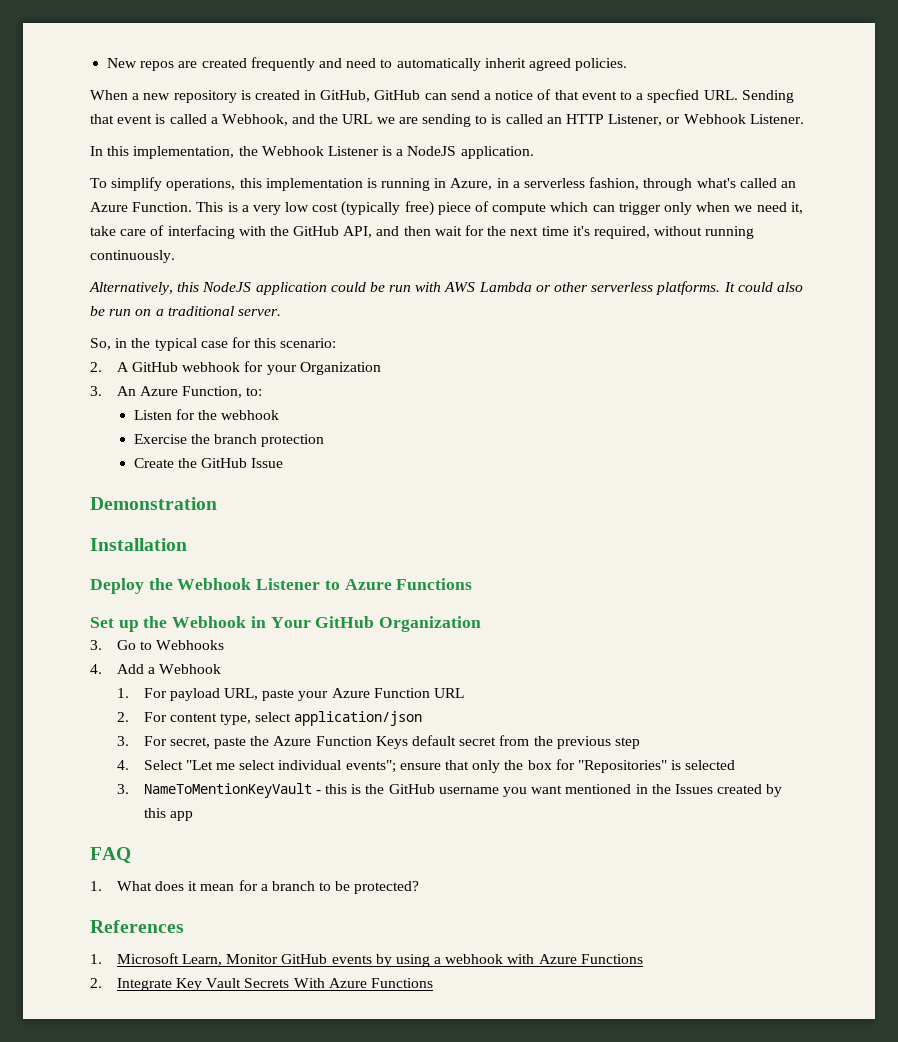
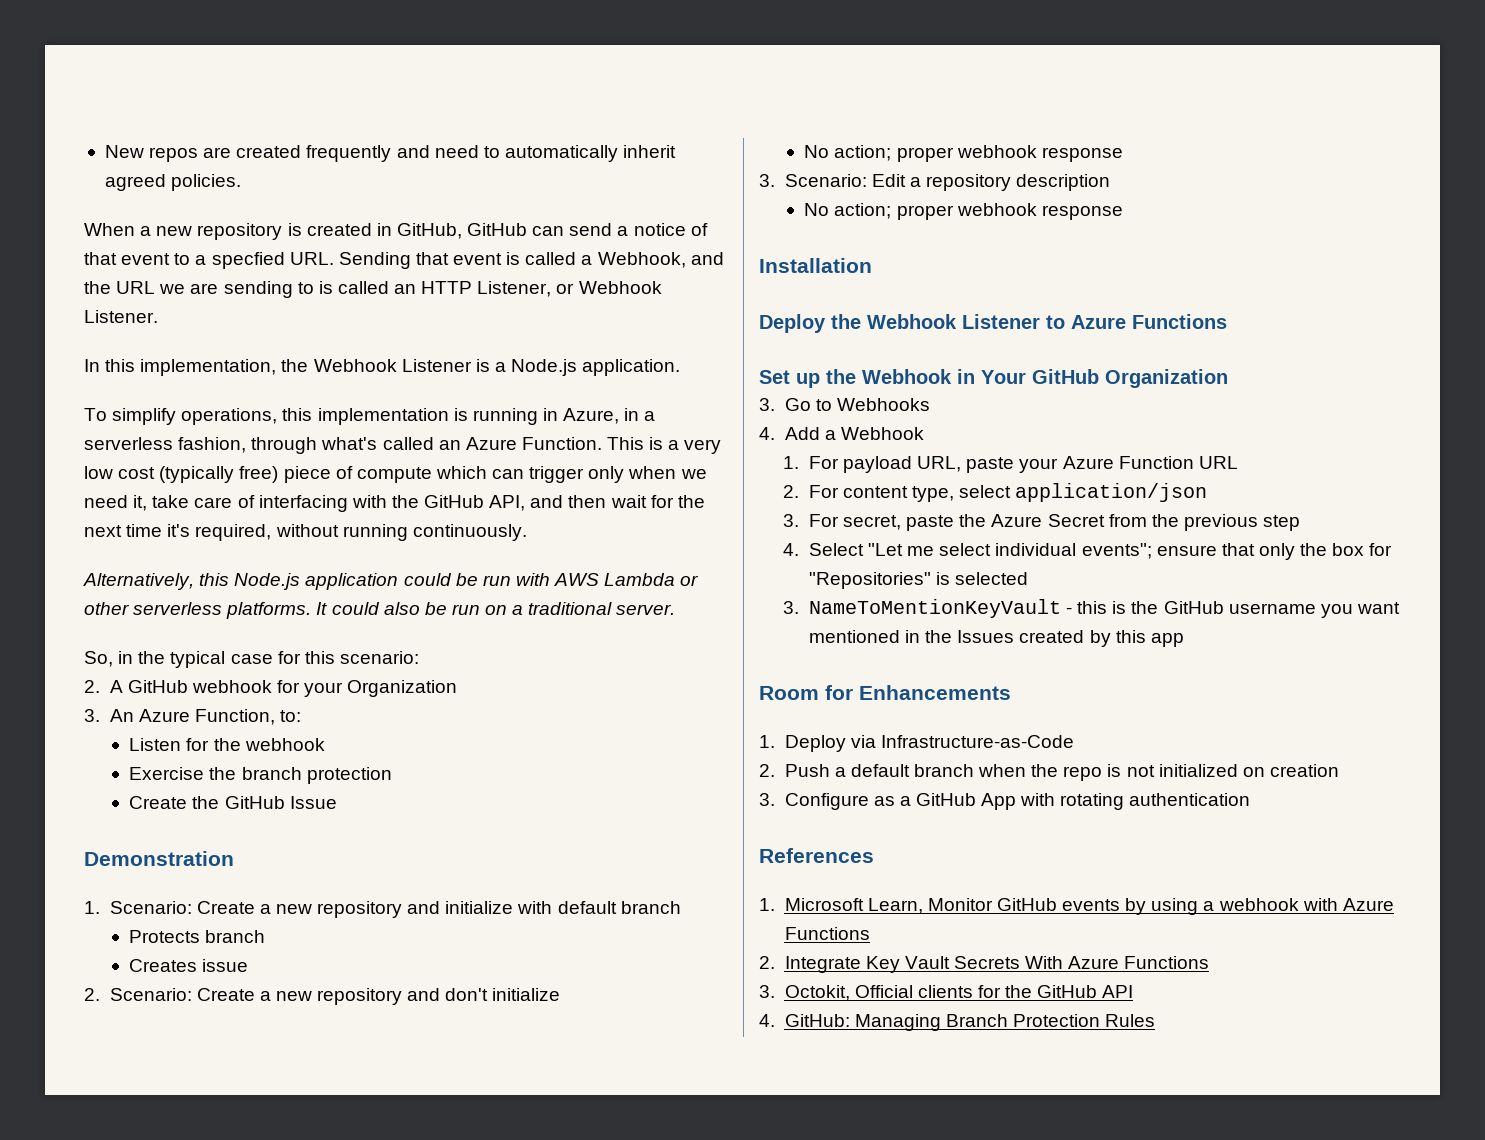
- In this implementation, the Webhook Listener is a NodeJS application.
+ In this implementation, the Webhook Listener is a Node.js application.
- Alternatively, this NodeJS application could be run with AWS Lambda or other serverless platforms.
+ Alternatively, this Node.js application could be run with AWS Lambda or other serverless platforms.
+ 1. Scenario: Create a new repository and initialize with default branch
+ Protects branch
+ Creates issue
+ 2. Scenario: Create a new repository and don't initialize
+ No action; proper webhook response
+ 3. Scenario: Edit a repository description
+ No action; proper webhook response
- 3. For secret, paste the Azure Function Keys default secret from the previous step
+ 3. For secret, paste the Azure Secret from the previous step
- FAQ
- 1. What does it mean for a branch to be protected?
+ Room for Enhancements
+ 1. Deploy via Infrastructure-as-Code
+ 2. Push a default branch when the repo is not initialized on creation
+ 3. Configure as a GitHub App with rotating authentication
+ 3. Octokit, Official clients for the GitHub API
+ 4. GitHub: Managing Branch Protection Rules

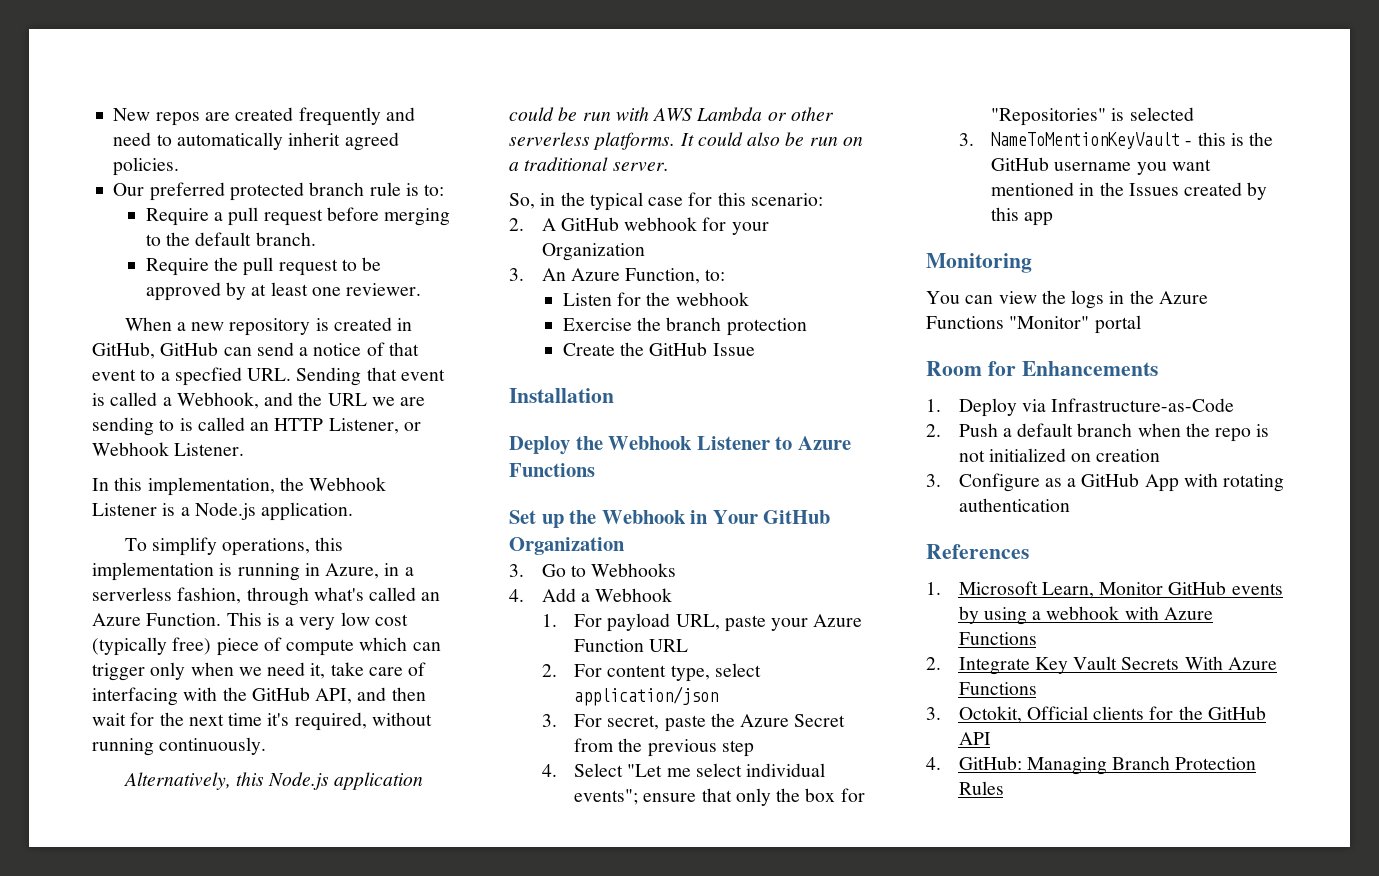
+ Our preferred protected branch rule is to:
+ Require a pull request before merging to the default branch.
+ Require the pull request to be approved by at least one reviewer.
- Demonstration
- 1. Scenario: Create a new repository and initialize with default branch
- Protects branch
- Creates issue
- 2. Scenario: Create a new repository and don't initialize
- No action; proper webhook response
- 3. Scenario: Edit a repository description
- No action; proper webhook response
+ Monitoring
+ You can view the logs in the Azure Functions "Monitor" portal

